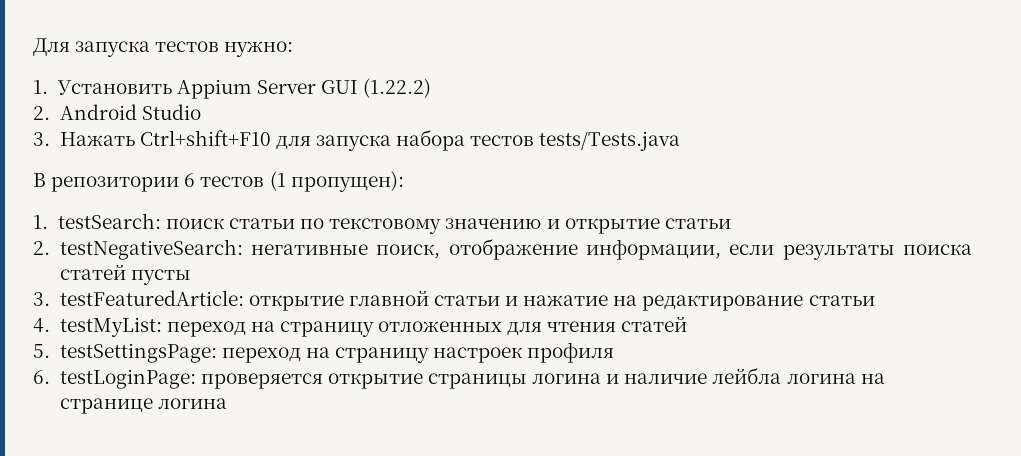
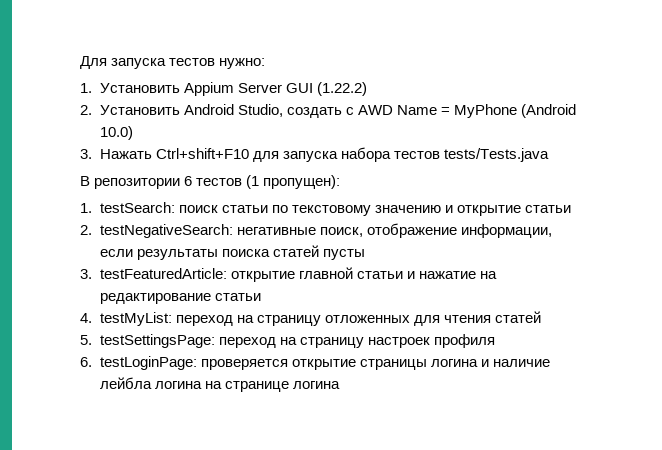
- 2. Android Studio
+ 2. Установить Android Studio, cоздать c AWD Name = MyPhone (Android 10.0)

